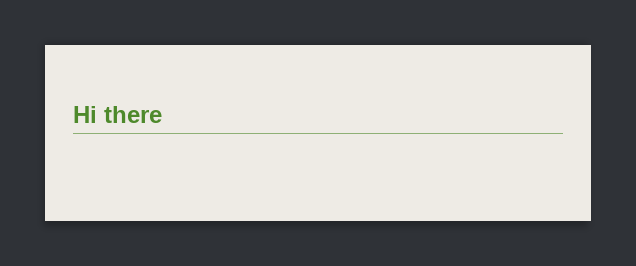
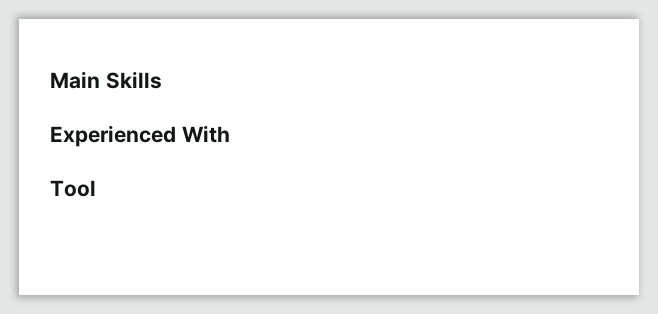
- Hi there
+ Main Skills
+ Experienced With
+ Tool

